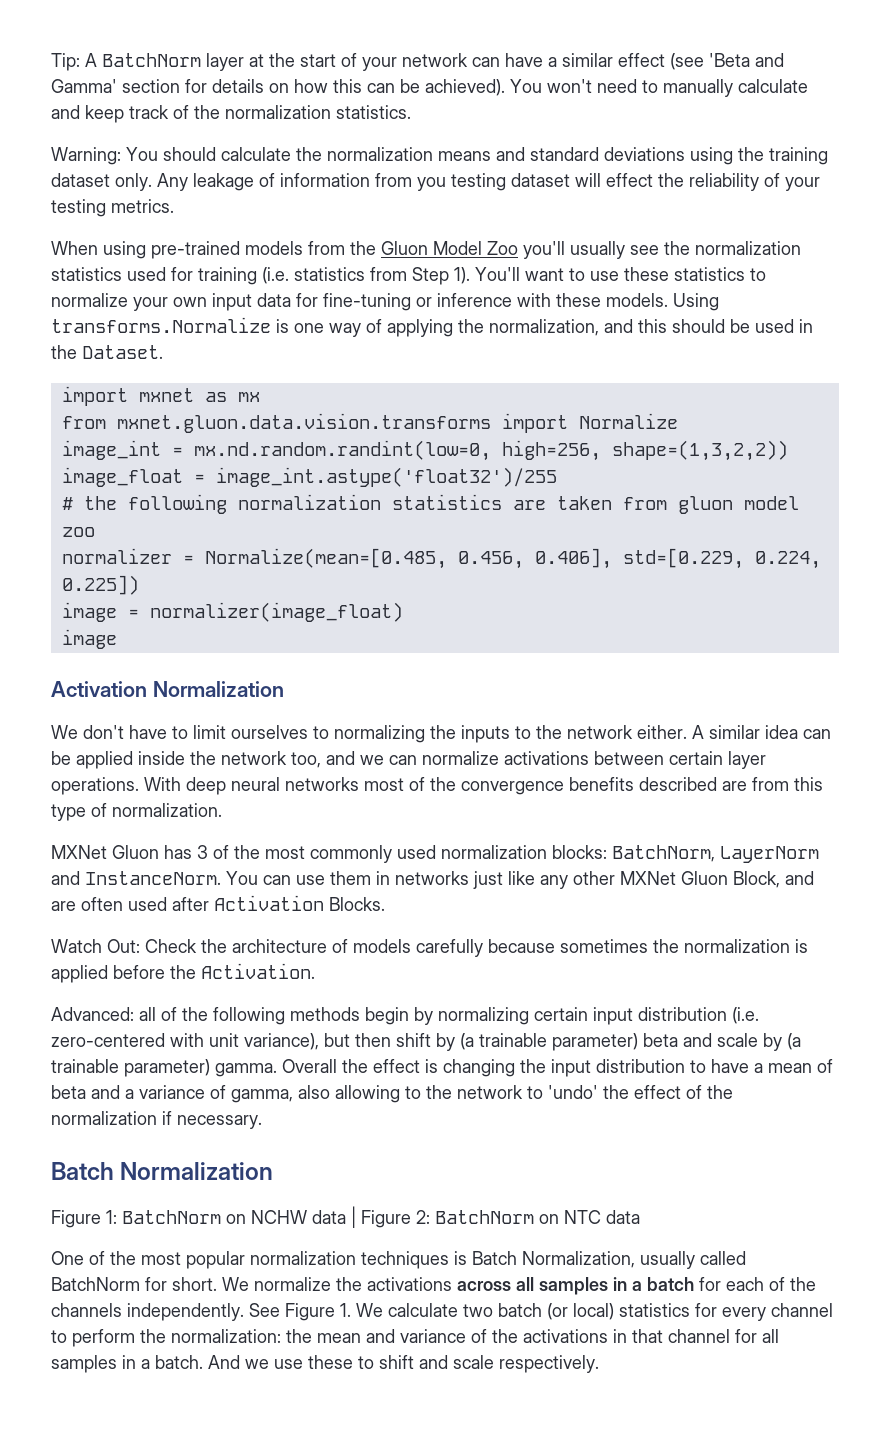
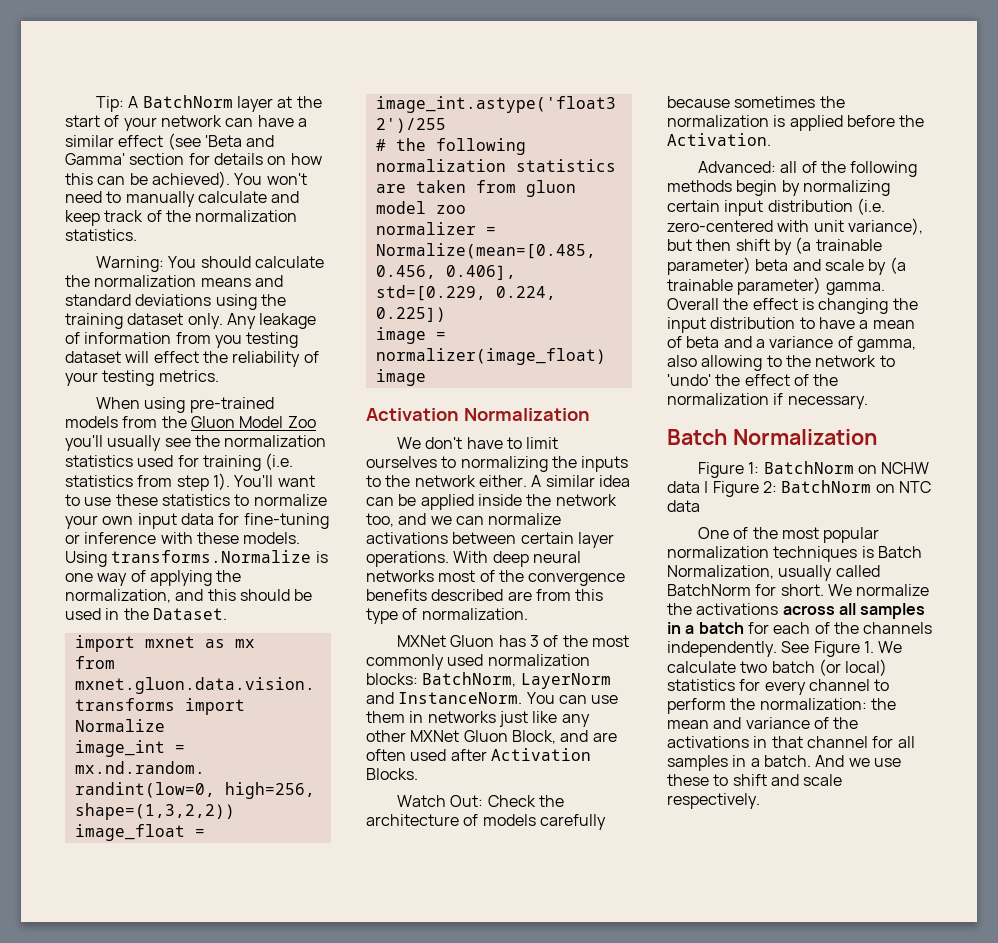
- When using pre-trained models from the Gluon Model Zoo you'll usually see the normalization statistics used for training (i.e. statistics from Step 1).
+ When using pre-trained models from the Gluon Model Zoo you'll usually see the normalization statistics used for training (i.e. statistics from step 1).

